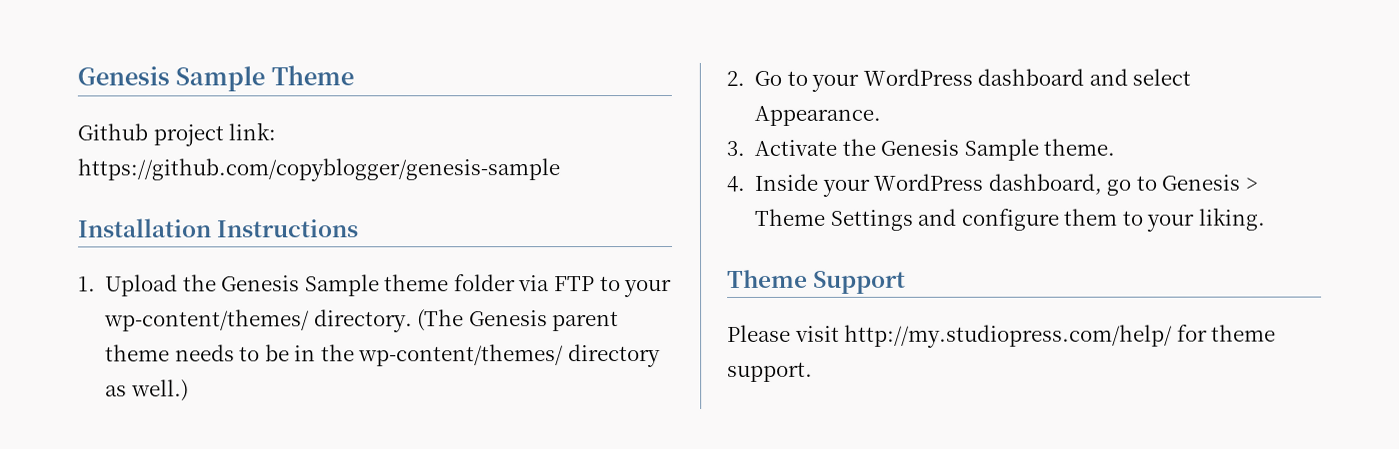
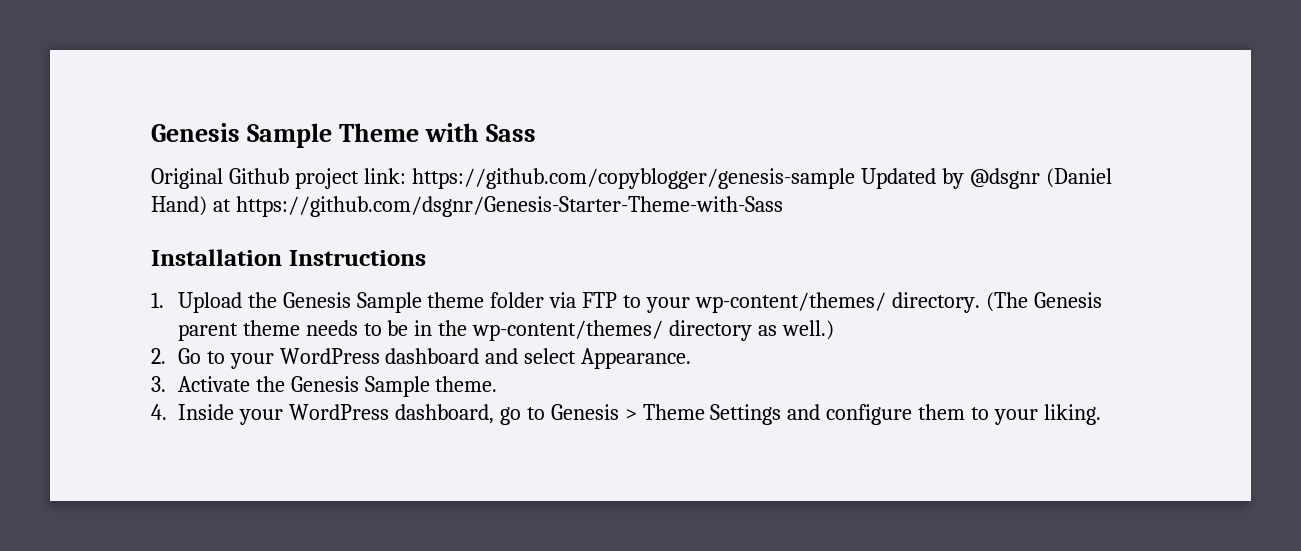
- Genesis Sample Theme
- Github project link: https://github.com/copyblogger/genesis-sample
+ Genesis Sample Theme with Sass
+ Original Github project link: https://github.com/copyblogger/genesis-sample Updated by @dsgnr (Daniel Hand) at https://github.com/dsgnr/Genesis-Starter-Theme-with-Sass
- Theme Support
- Please visit http://my.studiopress.com/help/ for theme support.

